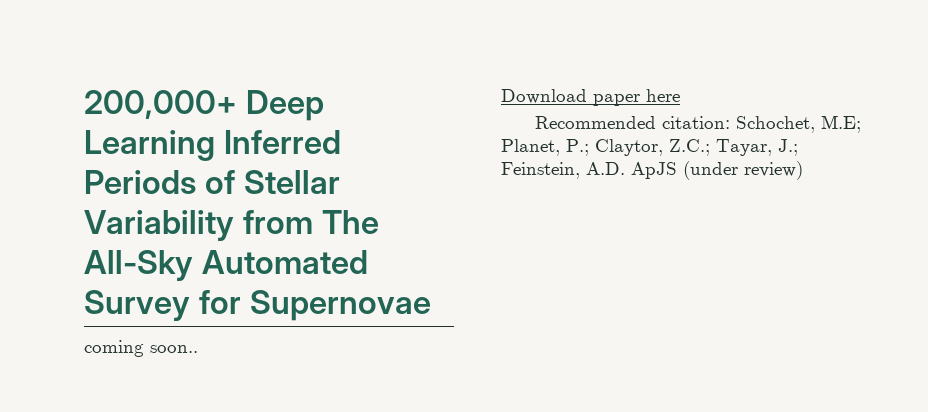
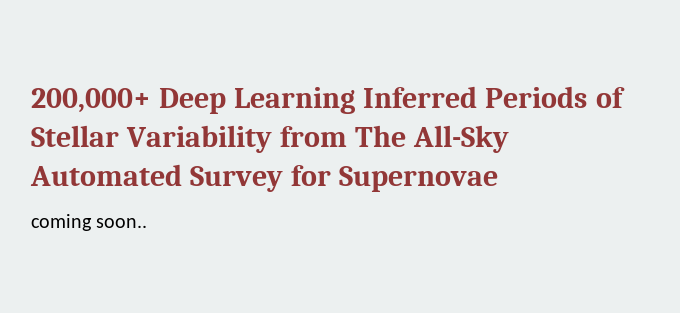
- Download paper here
- Recommended citation: Schochet, M.E; Planet, P.; Claytor, Z.C.; Tayar, J.; Feinstein, A.D. ApJS (under review)

